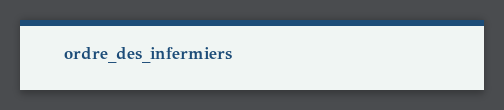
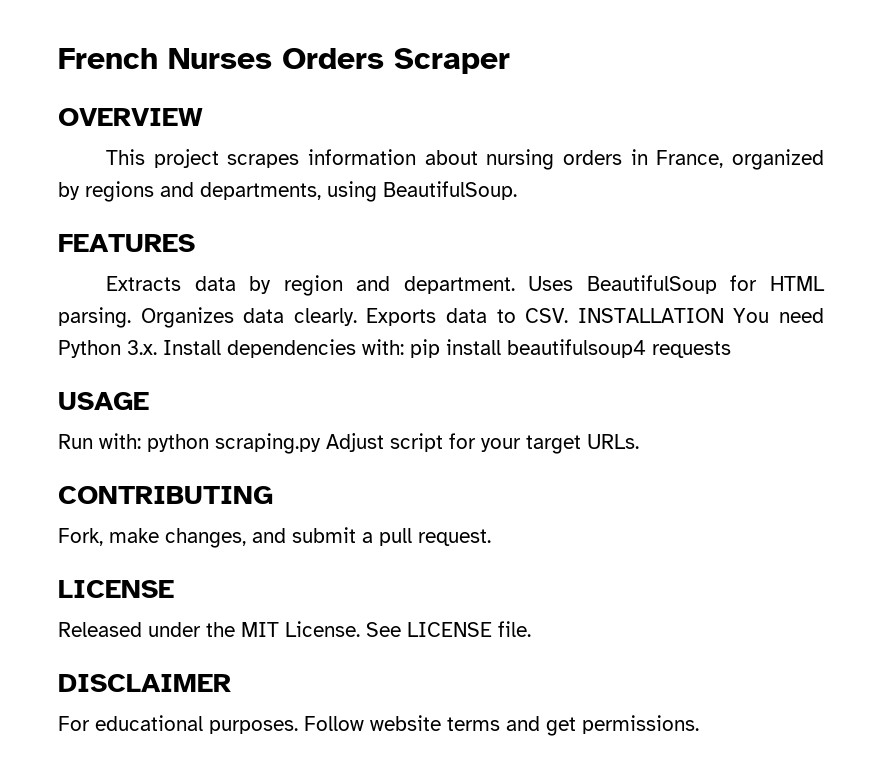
- ordre_des_infermiers
+ French Nurses Orders Scraper
+ OVERVIEW
+ This project scrapes information about nursing orders in France, organized by regions and departments, using BeautifulSoup.
+ FEATURES
+ Extracts data by region and department. Uses BeautifulSoup for HTML parsing. Organizes data clearly. Exports data to CSV. INSTALLATION You need Python 3.x. Install dependencies with: pip install beautifulsoup4 requests
+ USAGE
+ Run with: python scraping.py Adjust script for your target URLs.
+ CONTRIBUTING
+ Fork, make changes, and submit a pull request.
+ LICENSE
+ Released under the MIT License. See LICENSE file.
+ DISCLAIMER
+ For educational purposes. Follow website terms and get permissions.

